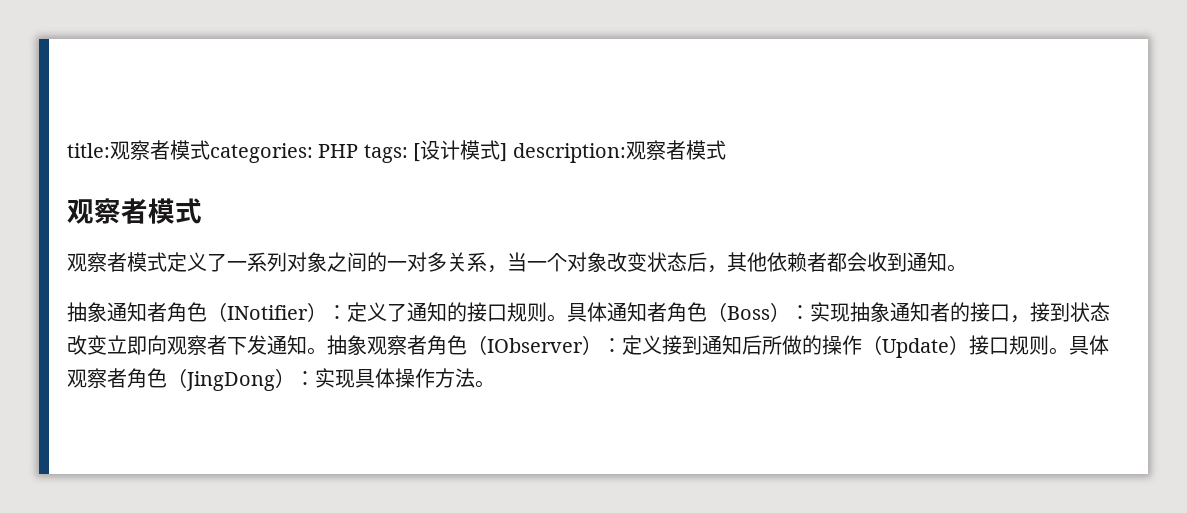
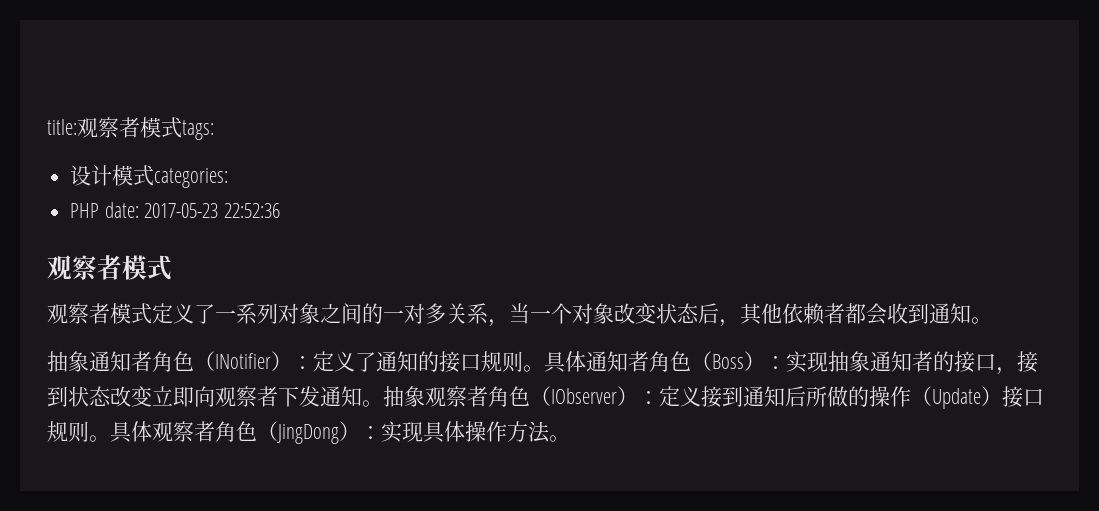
- title:观察者模式categories: PHP tags: [设计模式] description:观察者模式
+ title:观察者模式tags:
+ 设计模式categories:
+ PHP date: 2017-05-23 22:52:36

